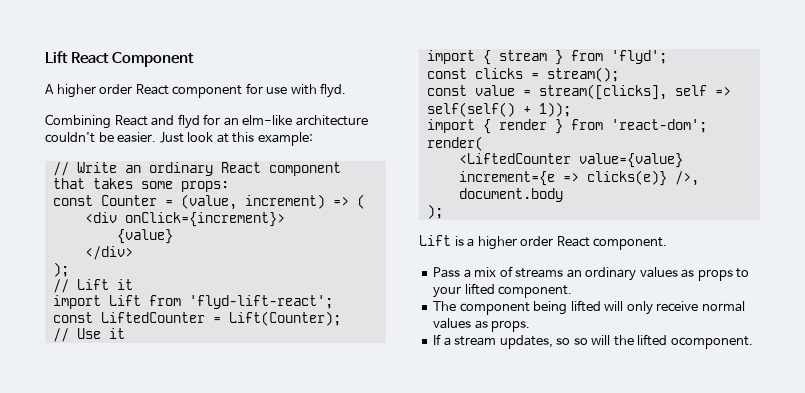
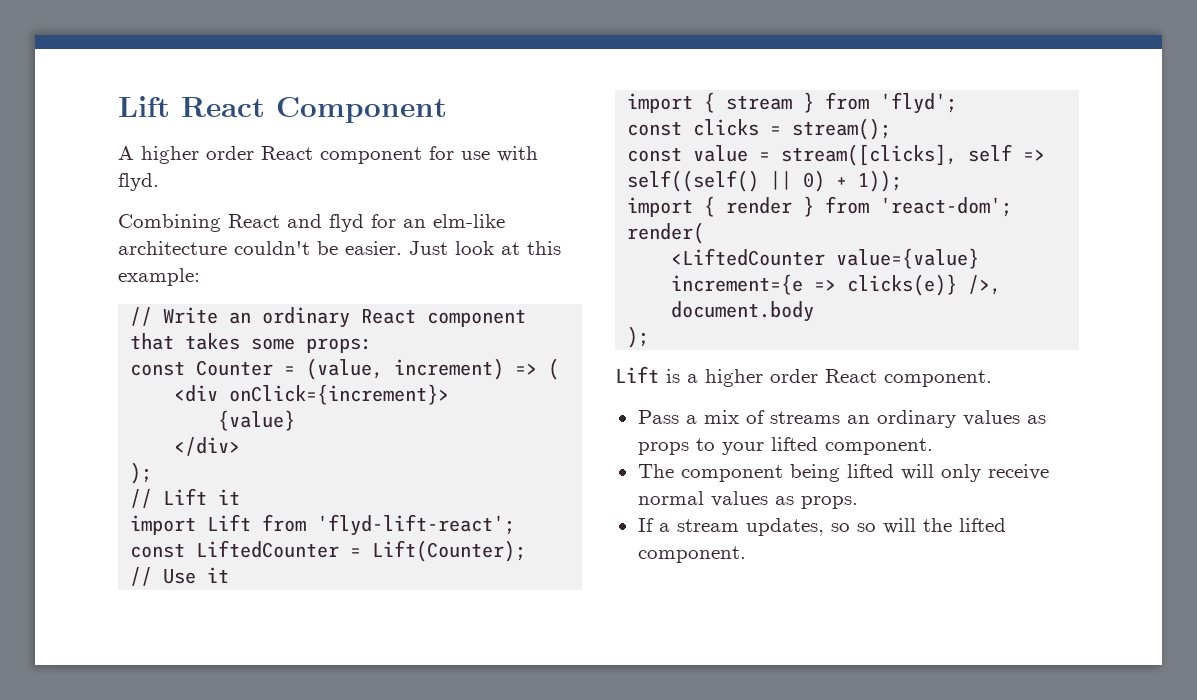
- const value = stream([clicks], self => self(self() + 1));
+ const value = stream([clicks], self => self((self() || 0) + 1));
- If a stream updates, so so will the lifted ocomponent.
+ If a stream updates, so so will the lifted component.

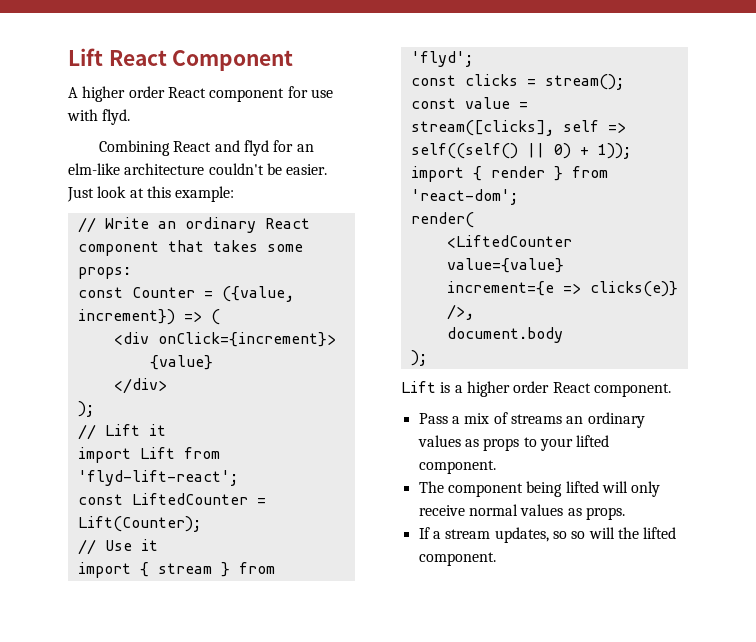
- const Counter = (value, increment) => (
+ const Counter = ({value, increment}) => (

